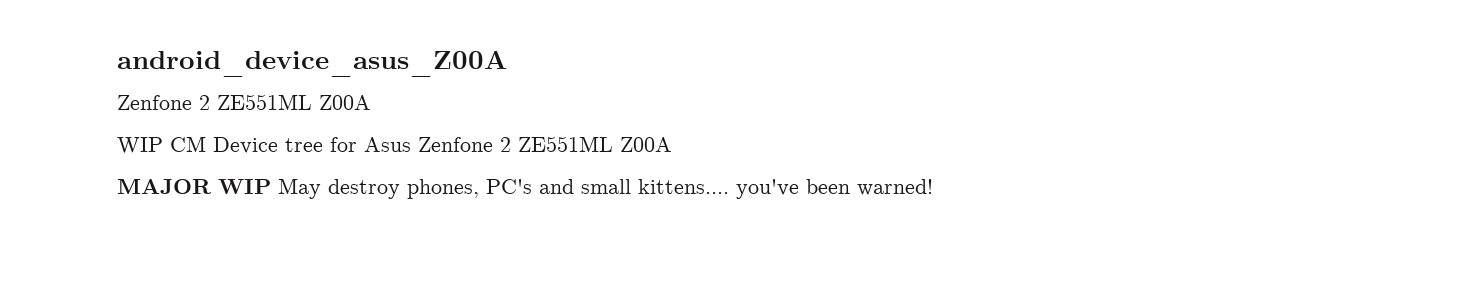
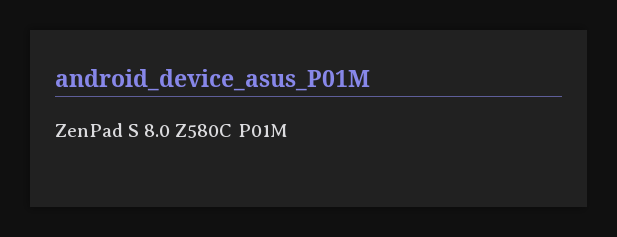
- android_device_asus_Z00A
- Zenfone 2 ZE551ML Z00A
- WIP CM Device tree for Asus Zenfone 2 ZE551ML Z00A
- MAJOR WIP May destroy phones, PC's and small kittens.... you've been warned!
+ android_device_asus_P01M
+ ZenPad S 8.0 Z580C P01M

